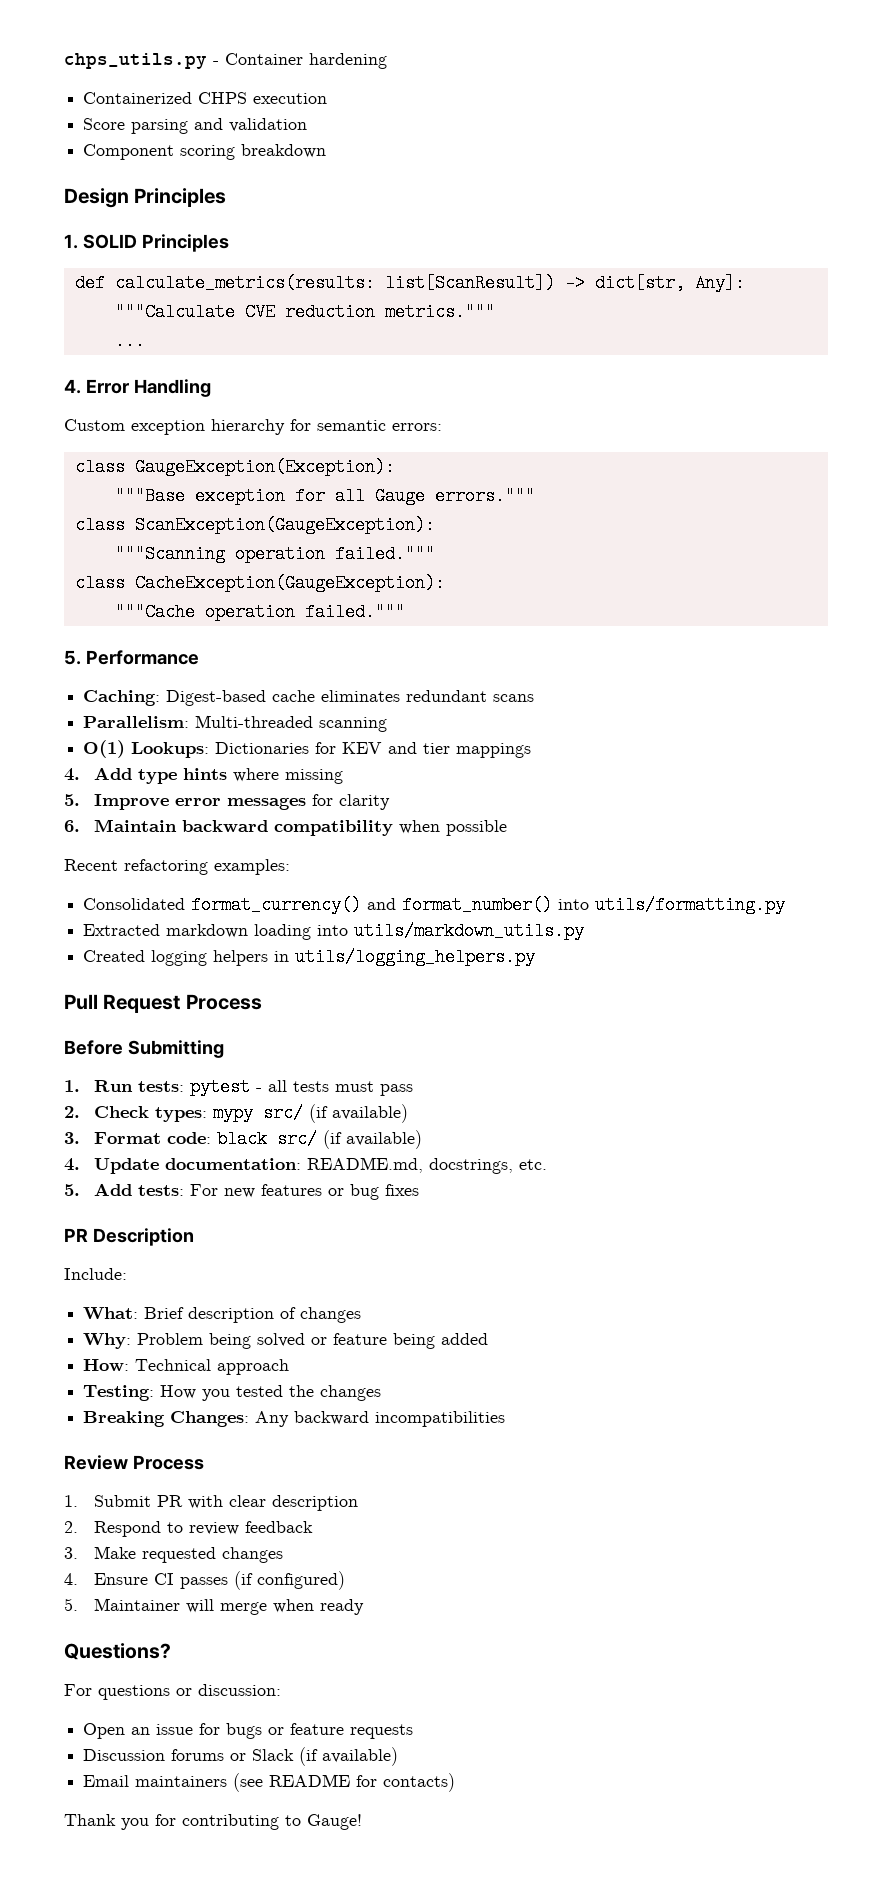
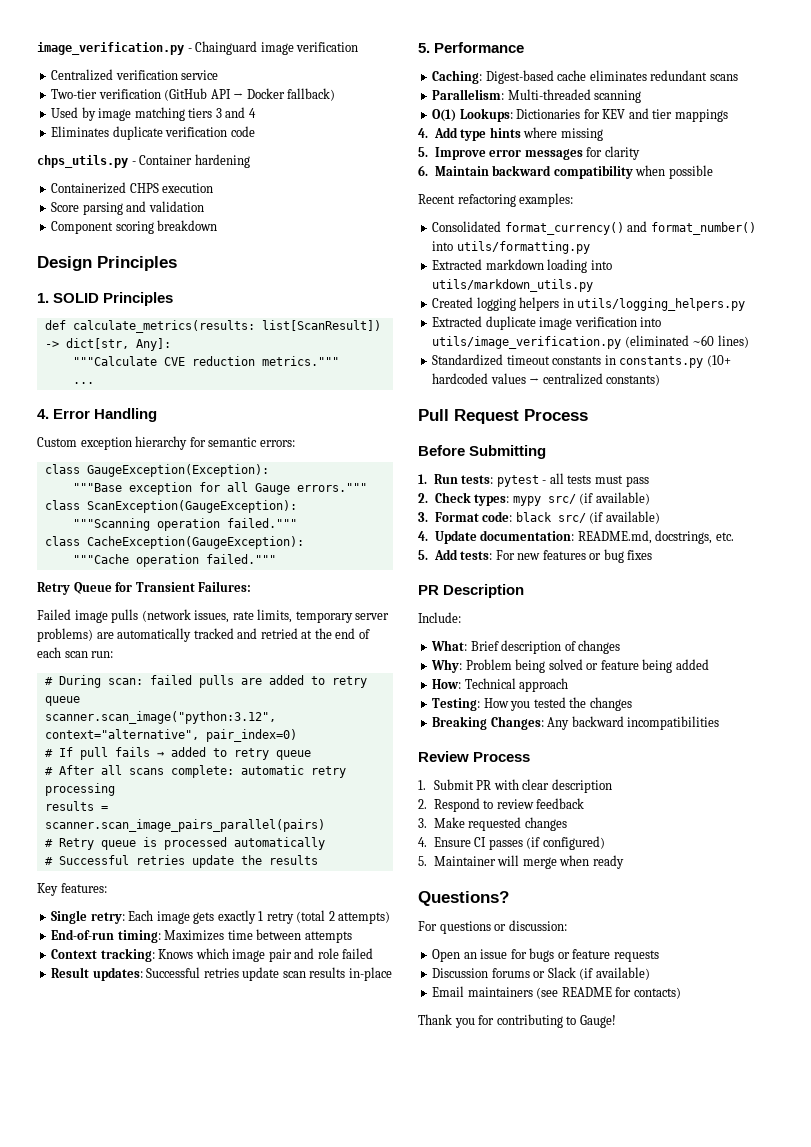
+ image_verification.py - Chainguard image verification
+ Centralized verification service
+ Two-tier verification (GitHub API → Docker fallback)
+ Used by image matching tiers 3 and 4
+ Eliminates duplicate verification code
+ Retry Queue for Transient Failures:
+ Failed image pulls (network issues, rate limits, temporary server problems) are automatically tracked and retried at the end of each scan run:
+ # During scan: failed pulls are added to retry queue
+ scanner.scan_image("python:3.12", context="alternative", pair_index=0)
+ # If pull fails → added to retry queue
+ # After all scans complete: automatic retry processing
+ results = scanner.scan_image_pairs_parallel(pairs)
+ # Retry queue is processed automatically
+ # Successful retries update the results
+ Key features:
+ Single retry: Each image gets exactly 1 retry (total 2 attempts)
+ End-of-run timing: Maximizes time between attempts
+ Context tracking: Knows which image pair and role failed
+ Result updates: Successful retries update scan results in-place
+ Extracted duplicate image verification into utils/image_verification.py (eliminated ~60 lines)
+ Standardized timeout constants in constants.py (10+ hardcoded values → centralized constants)

